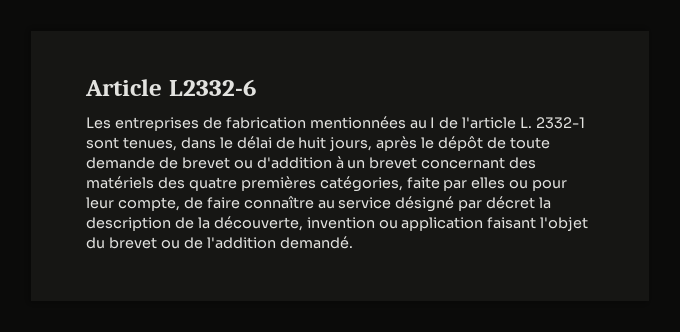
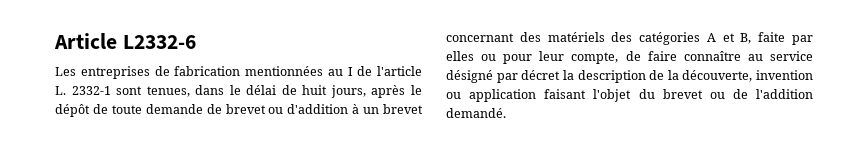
- Les entreprises de fabrication mentionnées au I de l'article L. 2332-1 sont tenues, dans le délai de huit jours, après le dépôt de toute demande de brevet ou d'addition à un brevet concernant des matériels des quatre premières catégories, faite par elles ou pour leur compte, de faire connaître au service désigné par décret la description de la découverte, invention ou application faisant l'objet du brevet ou de l'addition demandé.
+ Les entreprises de fabrication mentionnées au I de l'article L. 2332-1 sont tenues, dans le délai de huit jours, après le dépôt de toute demande de brevet ou d'addition à un brevet concernant des matériels des catégories A et B, faite par elles ou pour leur compte, de faire connaître au service désigné par décret la description de la découverte, invention ou application faisant l'objet du brevet ou de l'addition demandé.

